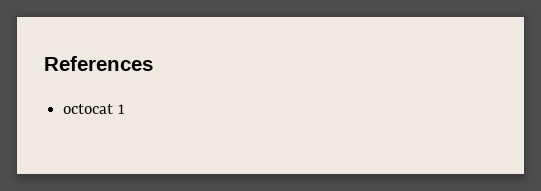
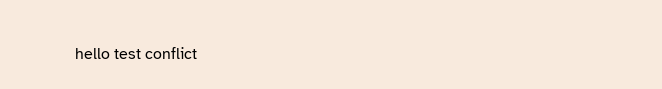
- References
- octocat 1
+ hello test conflict

